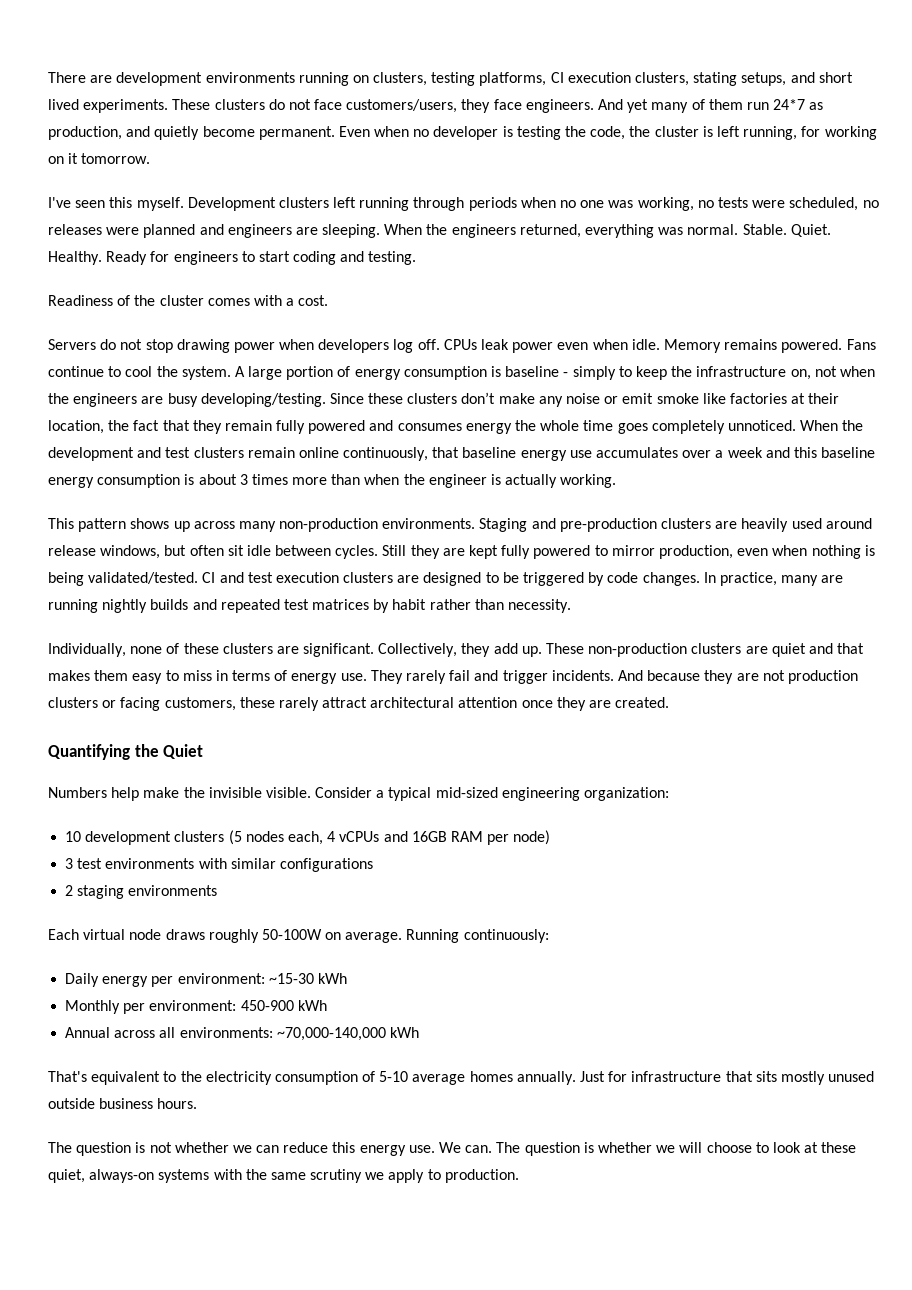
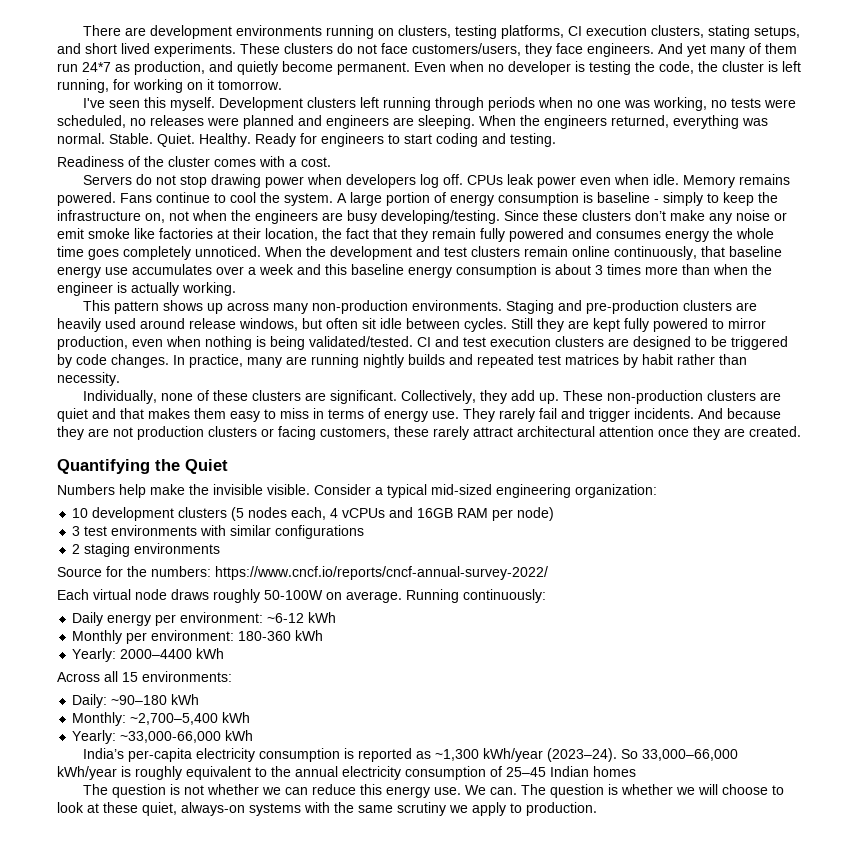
+ Source for the numbers: https://www.cncf.io/reports/cncf-annual-survey-2022/
- Daily energy per environment: ~15-30 kWh
+ Daily energy per environment: ~6-12 kWh
- Monthly per environment: 450-900 kWh
- Annual across all environments: ~70,000-140,000 kWh
- That's equivalent to the electricity consumption of 5-10 average homes annually. Just for infrastructure that sits mostly unused outside business hours.
+ Monthly per environment: 180-360 kWh
+ Yearly: 2000–4400 kWh
+ Across all 15 environments:
+ Daily: ~90–180 kWh
+ Monthly: ~2,700–5,400 kWh
+ Yearly: ~33,000-66,000 kWh
+ India’s per-capita electricity consumption is reported as ~1,300 kWh/year (2023–24). So 33,000–66,000 kWh/year is roughly equivalent to the annual electricity consumption of 25–45 Indian homes

